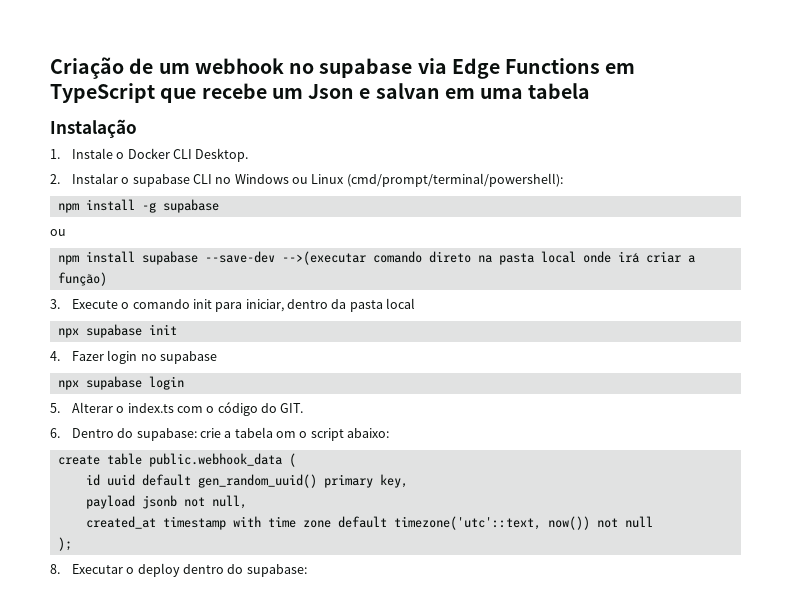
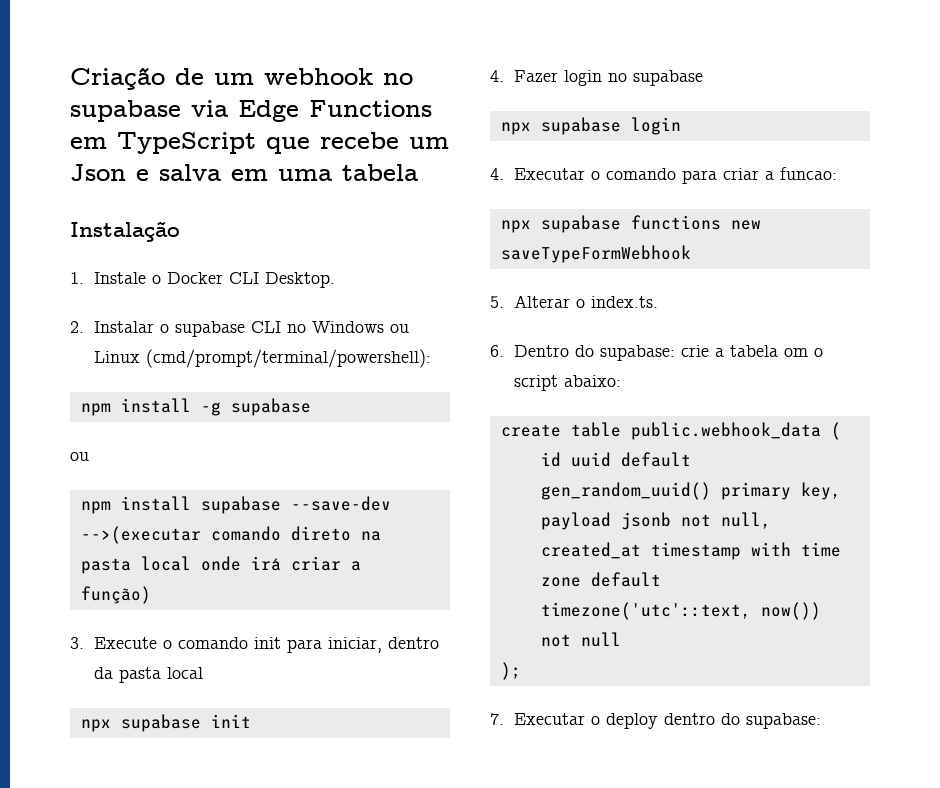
- Criação de um webhook no supabase via Edge Functions em TypeScript que recebe um Json e salvan em uma tabela
+ Criação de um webhook no supabase via Edge Functions em TypeScript que recebe um Json e salva em uma tabela
- 5. Alterar o index.ts com o código do GIT.
+ 4. Executar o comando para criar a funcao:
+ npx supabase functions new saveTypeFormWebhook
+ 5. Alterar o index.ts.
- 8. Executar o deploy dentro do supabase:
+ 7. Executar o deploy dentro do supabase:

